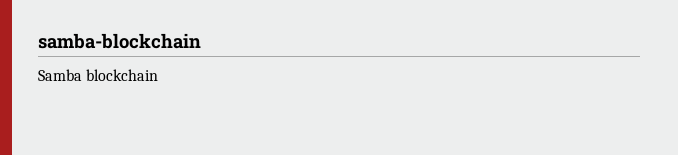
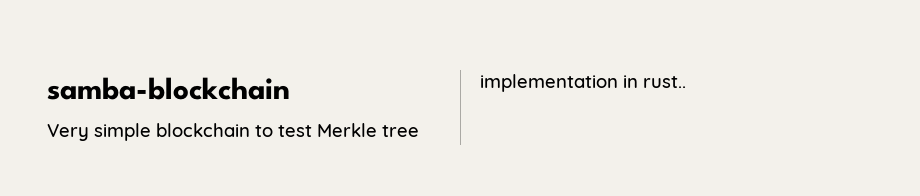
- Samba blockchain
+ Very simple blockchain to test Merkle tree implementation in rust..

